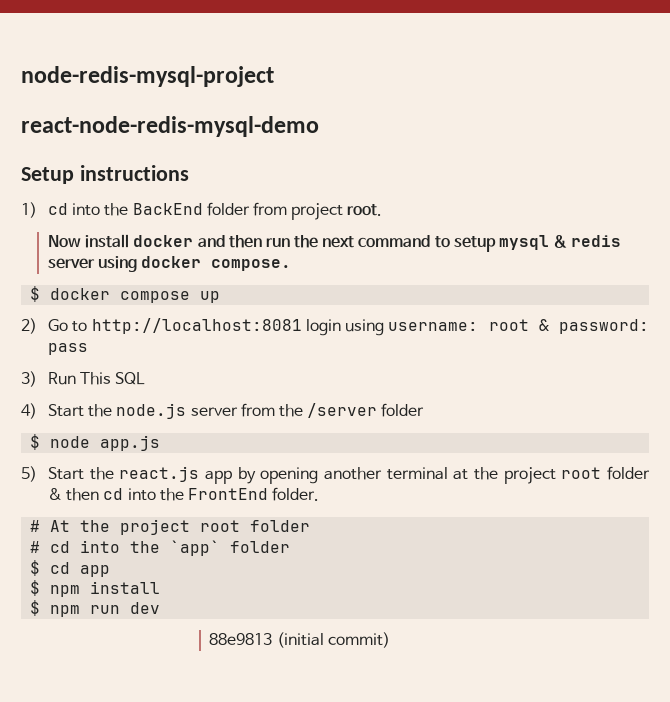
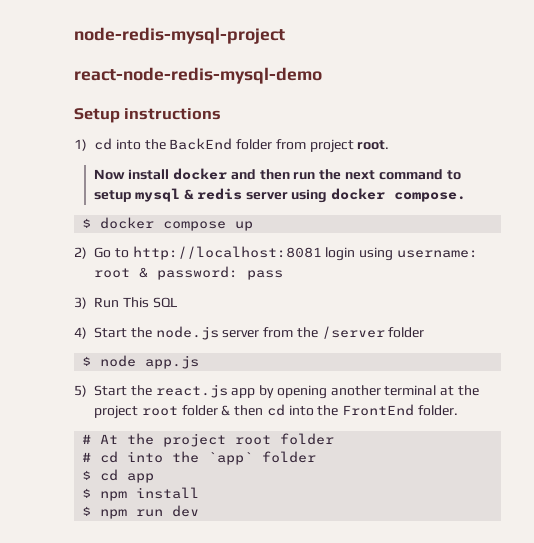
- 88e9813 (initial commit)

